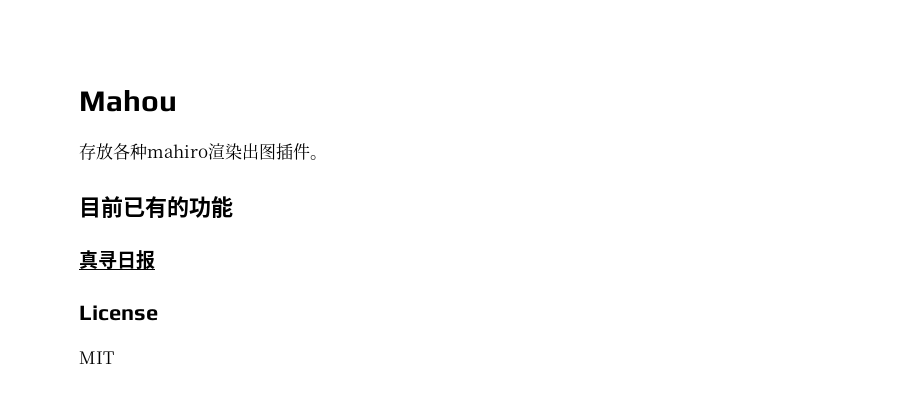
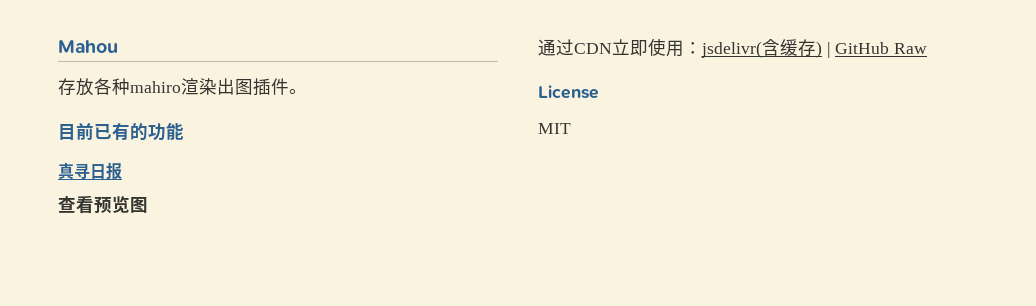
+ 查看预览图
+ 通过CDN立即使用：jsdelivr(含缓存) | GitHub Raw

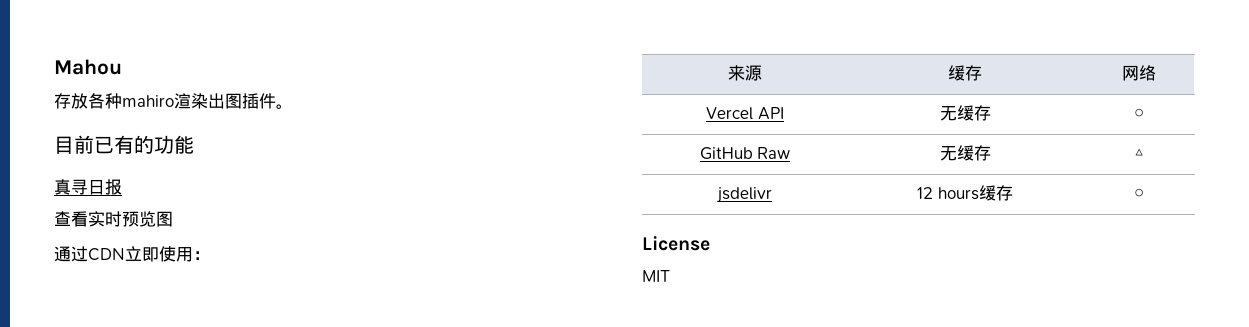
- 查看预览图
+ 查看实时预览图
- 通过CDN立即使用：jsdelivr(含缓存) | GitHub Raw
+ 通过CDN立即使用：
+ 来源 | 缓存 | 网络
+ Vercel API | 无缓存 | ○
+ GitHub Raw | 无缓存 | △
+ jsdelivr | 12 hours缓存 | ○

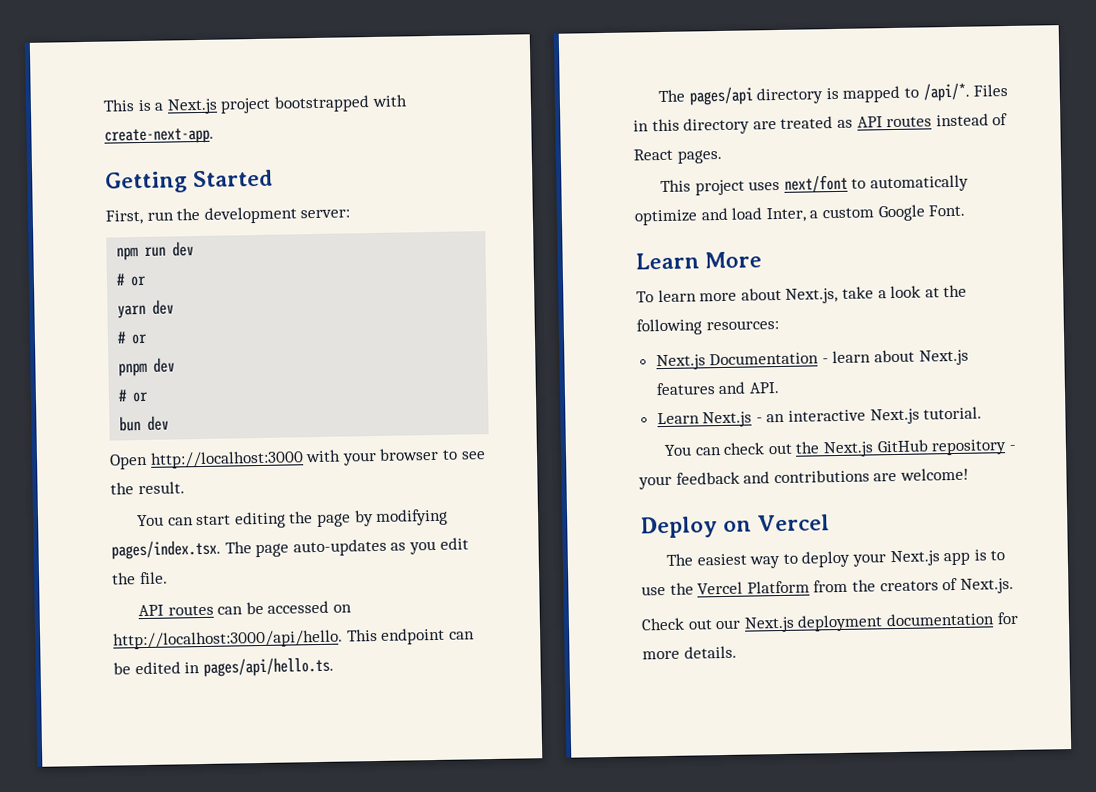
- Mahou
- 存放各种mahiro渲染出图插件。
- 目前已有的功能
- 真寻日报
- 查看实时预览图
- 通过CDN立即使用：
- 来源 | 缓存 | 网络
- Vercel API | 无缓存 | ○
- GitHub Raw | 无缓存 | △
- jsdelivr | 12 hours缓存 | ○
- License
- MIT
+ This is a Next.js project bootstrapped with create-next-app.
+ Getting Started
+ First, run the development server:
+ npm run dev
+ # or
+ yarn dev
+ # or
+ pnpm dev
+ # or
+ bun dev
+ Open http://localhost:3000 with your browser to see the result.
+ You can start editing the page by modifying pages/index.tsx. The page auto-updates as you edit the file.
+ API routes can be accessed on http://localhost:3000/api/hello. This endpoint can be edited in pages/api/hello.ts.
+ The pages/api directory is mapped to /api/*. Files in this directory are treated as API routes instead of React pages.
+ This project uses next/font to automatically optimize and load Inter, a custom Google Font.
+ Learn More
+ To learn more about Next.js, take a look at the following resources:
+ Next.js Documentation - learn about Next.js features and API.
+ Learn Next.js - an interactive Next.js tutorial.
+ You can check out the Next.js GitHub repository - your feedback and contributions are welcome!
+ Deploy on Vercel
+ The easiest way to deploy your Next.js app is to use the Vercel Platform from the creators of Next.js.
+ Check out our Next.js deployment documentation for more details.

